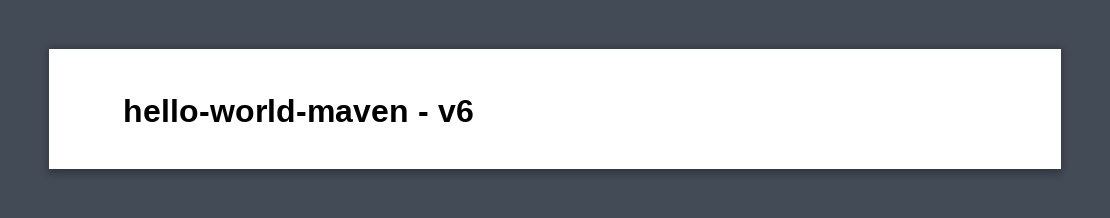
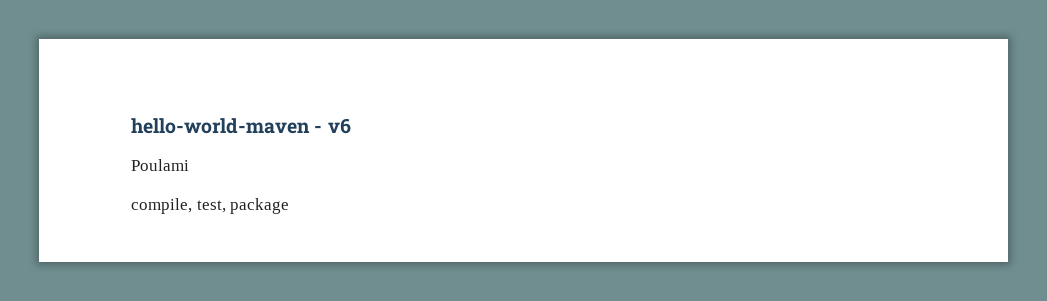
+ Poulami
+ compile, test, package

